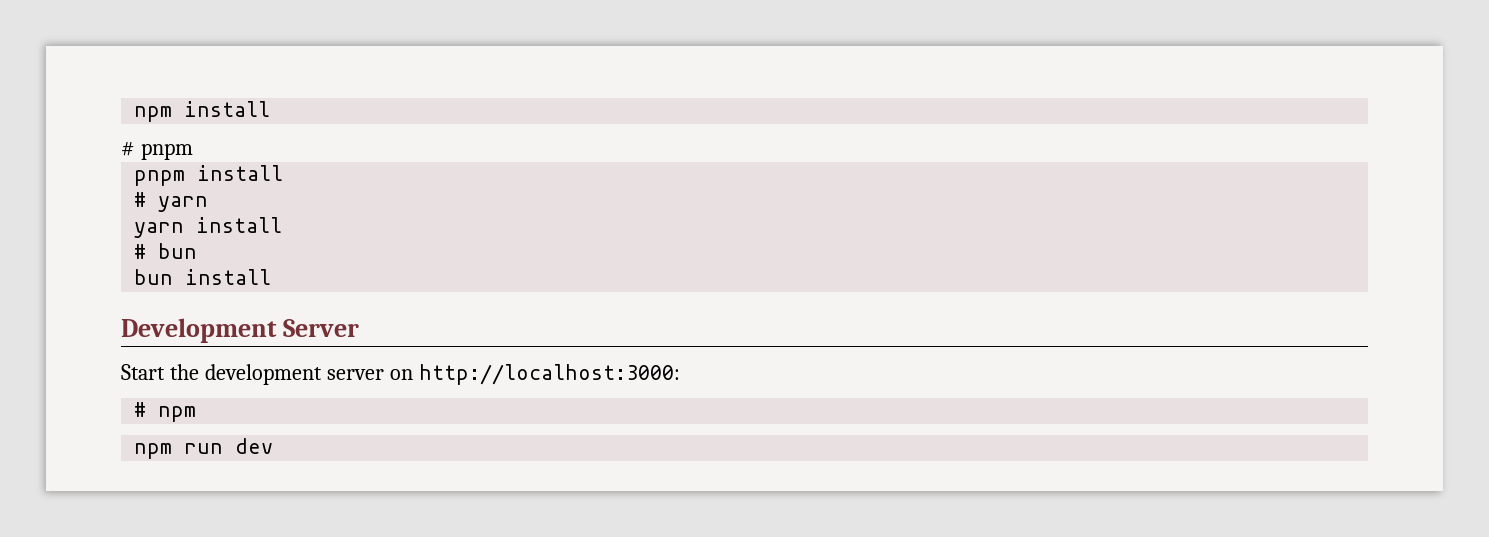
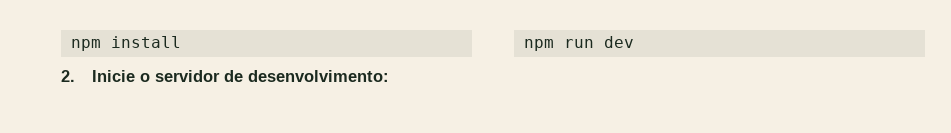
- # pnpm
- pnpm install
- # yarn
- yarn install
- # bun
- bun install
- Development Server
- Start the development server on http://localhost:3000:
- # npm
+ 2. Inicie o servidor de desenvolvimento:

